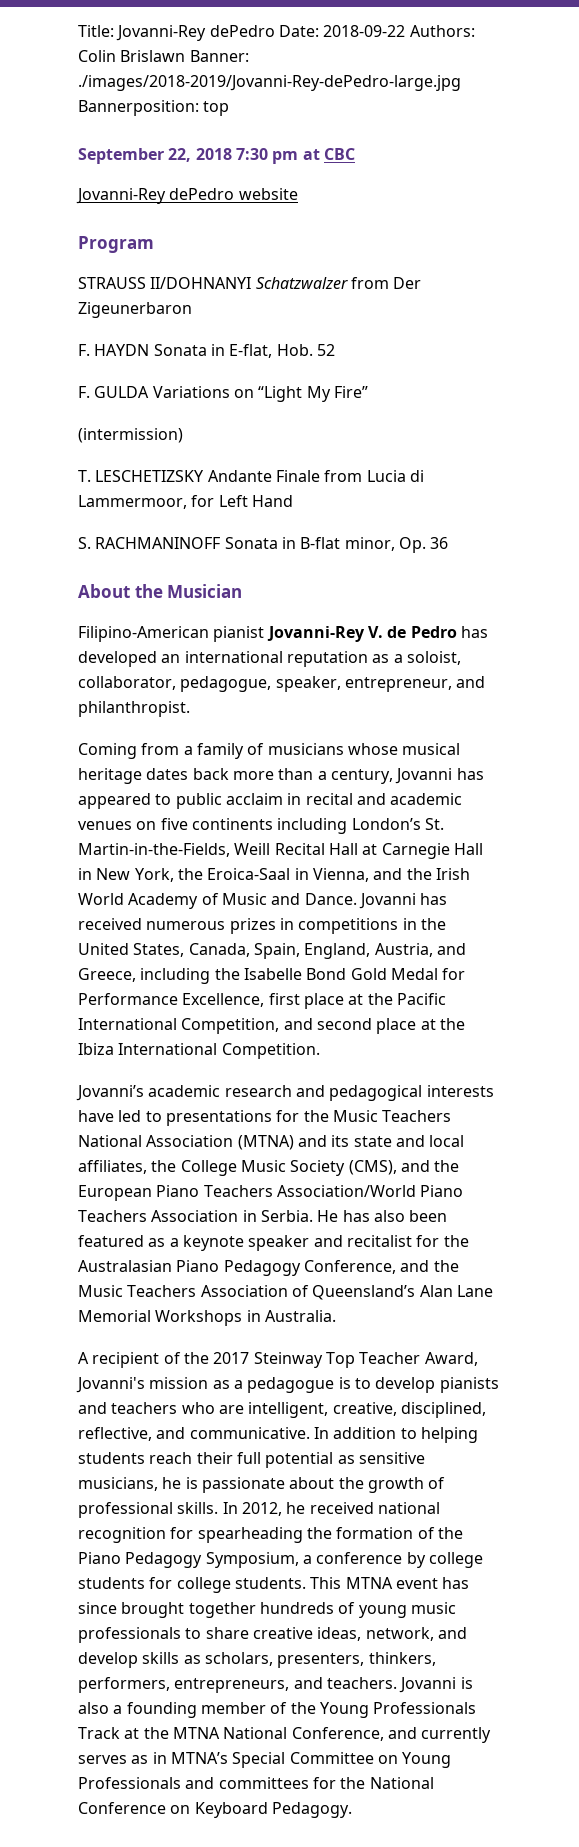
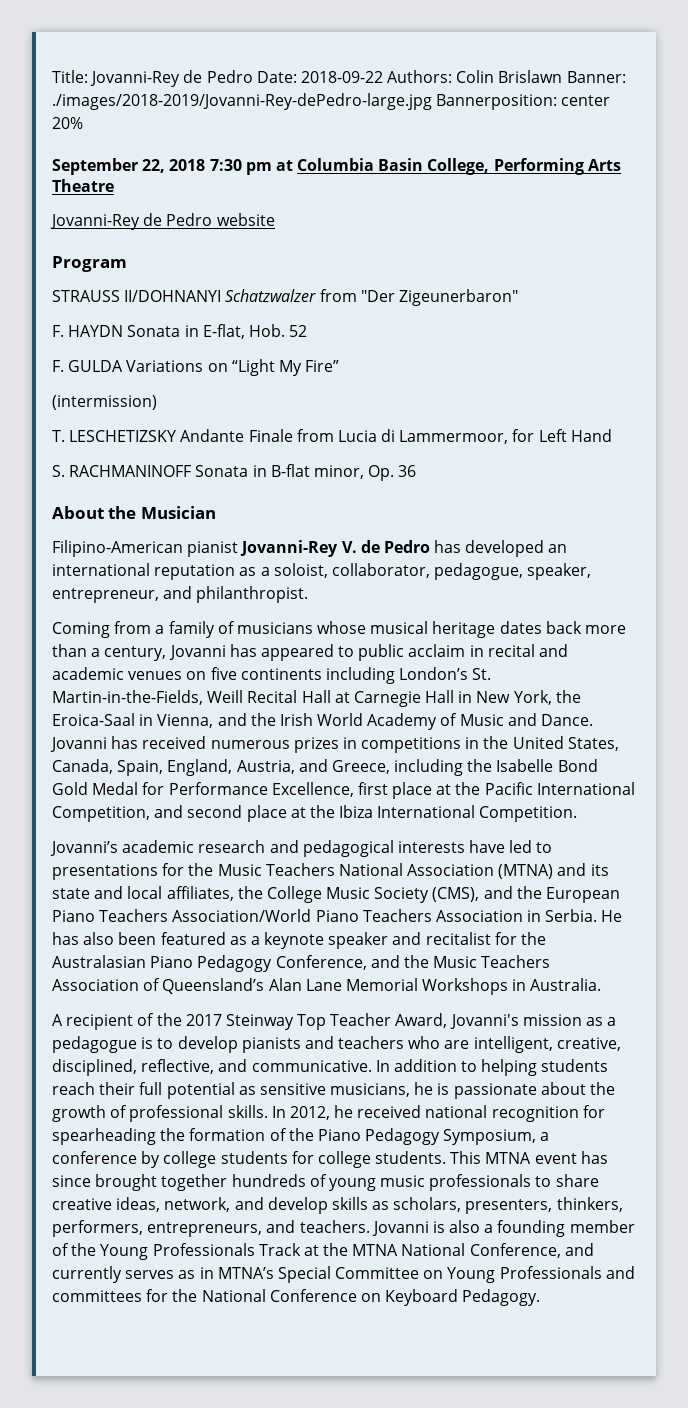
- Title: Jovanni-Rey dePedro Date: 2018-09-22 Authors: Colin Brislawn Banner: ./images/2018-2019/Jovanni-Rey-dePedro-large.jpg Bannerposition: top
+ Title: Jovanni-Rey de Pedro Date: 2018-09-22 Authors: Colin Brislawn Banner: ./images/2018-2019/Jovanni-Rey-dePedro-large.jpg Bannerposition: center 20%
- September 22, 2018 7:30 pm at CBC
- Jovanni-Rey dePedro website
+ September 22, 2018 7:30 pm at Columbia Basin College, Performing Arts Theatre
+ Jovanni-Rey de Pedro website
- STRAUSS II/DOHNANYI Schatzwalzer from Der Zigeunerbaron
+ STRAUSS II/DOHNANYI Schatzwalzer from "Der Zigeunerbaron"

